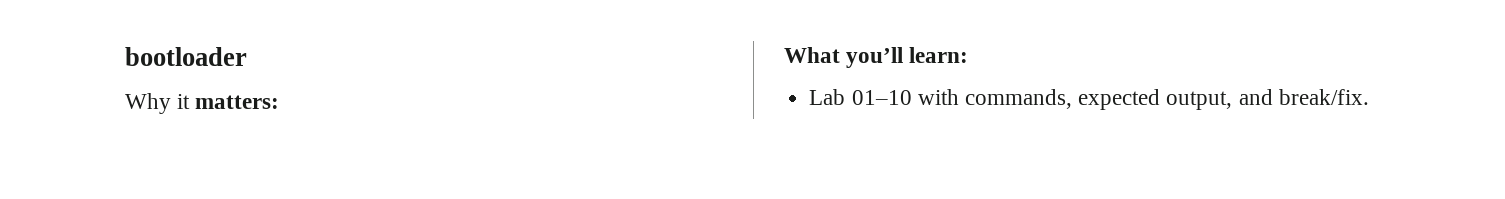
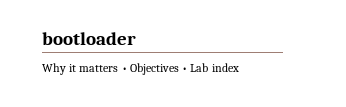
- Why it matters:
- What you’ll learn:
- Lab 01–10 with commands, expected output, and break/fix.
+ Why it matters • Objectives • Lab index

